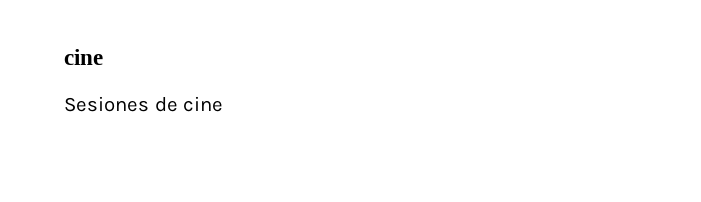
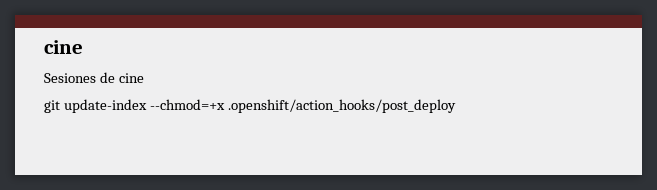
+ git update-index --chmod=+x .openshift/action_hooks/post_deploy

